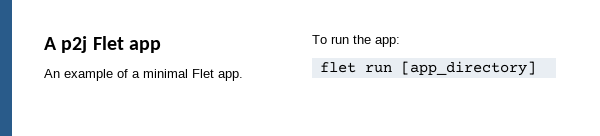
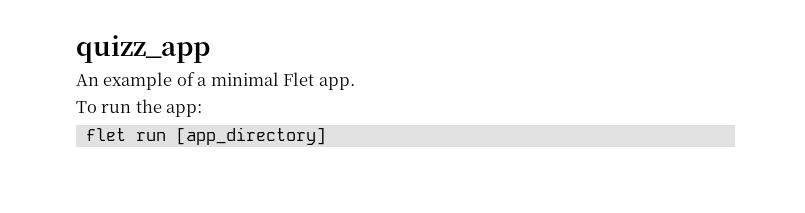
- A p2j Flet app
+ quizz_app

